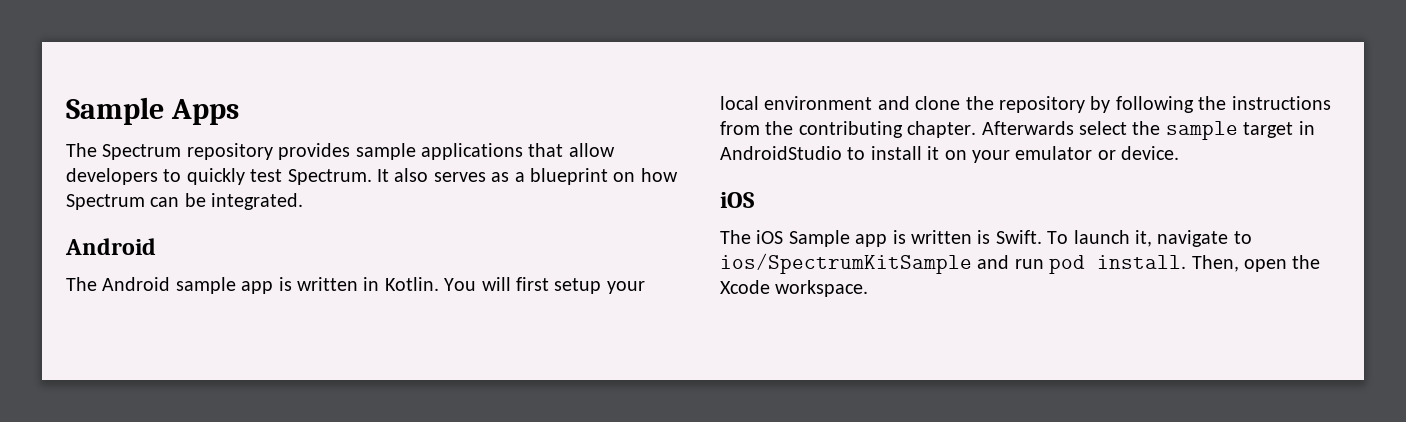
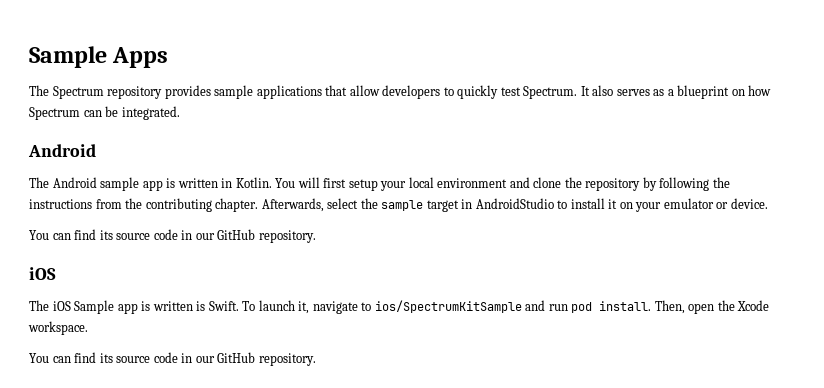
- Afterwards select the sample target in AndroidStudio to install it on your emulator or device.
+ Afterwards, select the sample target in AndroidStudio to install it on your emulator or device.
+ You can find its source code in our GitHub repository.
  Then, open the Xcode workspace.
+ You can find its source code in our GitHub repository.

